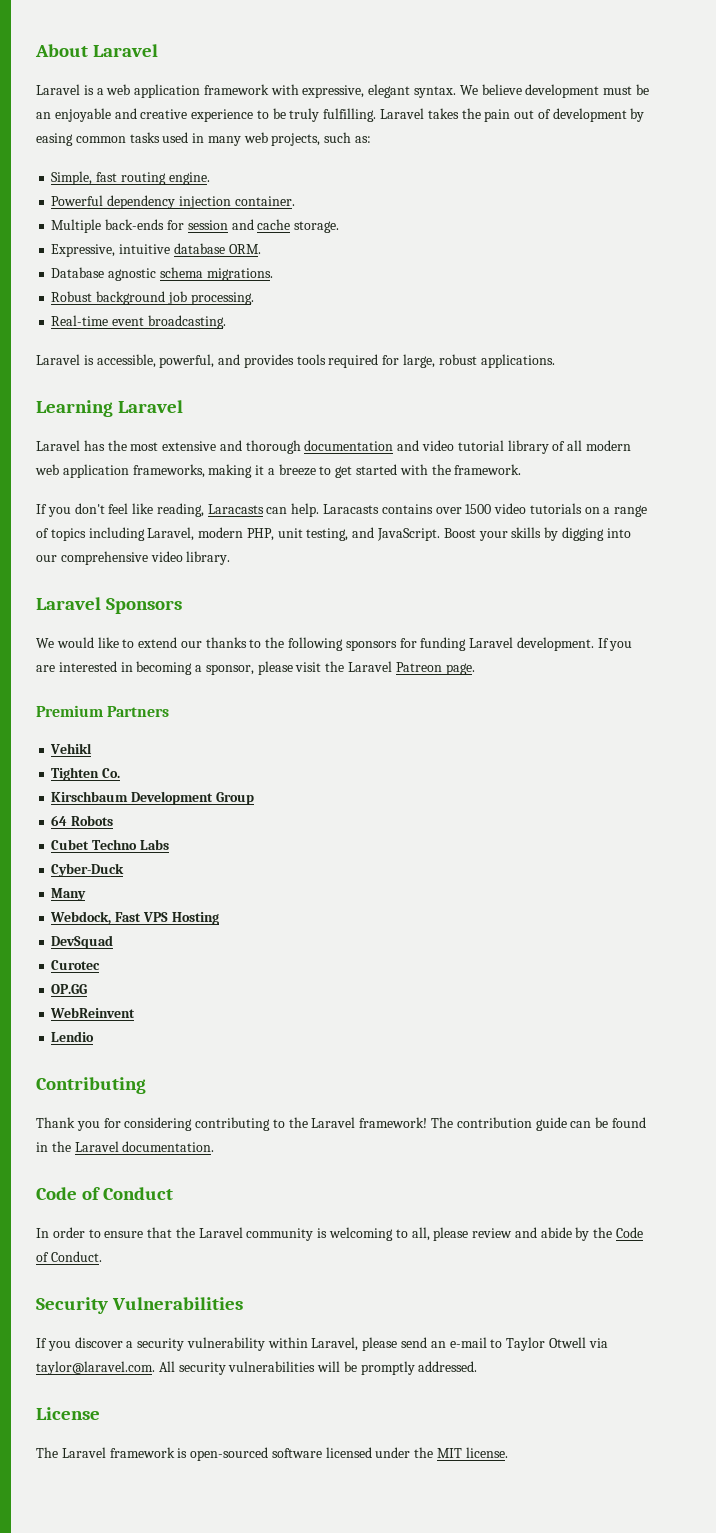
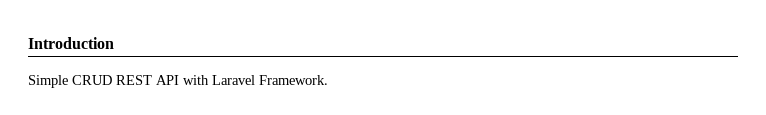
- About Laravel
- Laravel is a web application framework with expressive, elegant syntax. We believe development must be an enjoyable and creative experience to be truly fulfilling. Laravel takes the pain out of development by easing common tasks used in many web projects, such as:
- Simple, fast routing engine.
- Powerful dependency injection container.
- Multiple back-ends for session and cache storage.
- Expressive, intuitive database ORM.
- Database agnostic schema migrations.
- Robust background job processing.
- Real-time event broadcasting.
- Laravel is accessible, powerful, and provides tools required for large, robust applications.
- Learning Laravel
- Laravel has the most extensive and thorough documentation and video tutorial library of all modern web application frameworks, making it a breeze to get started with the framework.
- If you don't feel like reading, Laracasts can help. Laracasts contains over 1500 video tutorials on a range of topics including Laravel, modern PHP, unit testing, and JavaScript. Boost your skills by digging into our comprehensive video library.
- Laravel Sponsors
- We would like to extend our thanks to the following sponsors for funding Laravel development. If you are interested in becoming a sponsor, please visit the Laravel Patreon page.
- Premium Partners
- Vehikl
- Tighten Co.
- Kirschbaum Development Group
- 64 Robots
- Cubet Techno Labs
- Cyber-Duck
- Many
- Webdock, Fast VPS Hosting
- DevSquad
- Curotec
- OP.GG
- WebReinvent
- Lendio
- Contributing
- Thank you for considering contributing to the Laravel framework! The contribution guide can be found in the Laravel documentation.
- Code of Conduct
- In order to ensure that the Laravel community is welcoming to all, please review and abide by the Code of Conduct.
- Security Vulnerabilities
- If you discover a security vulnerability within Laravel, please send an e-mail to Taylor Otwell via taylor@laravel.com. All security vulnerabilities will be promptly addressed.
- License
- The Laravel framework is open-sourced software licensed under the MIT license.
+ Introduction
+ Simple CRUD REST API with Laravel Framework.

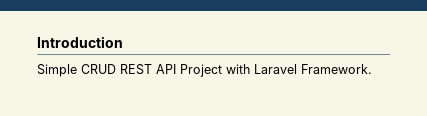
- Simple CRUD REST API with Laravel Framework.
+ Simple CRUD REST API Project with Laravel Framework.

